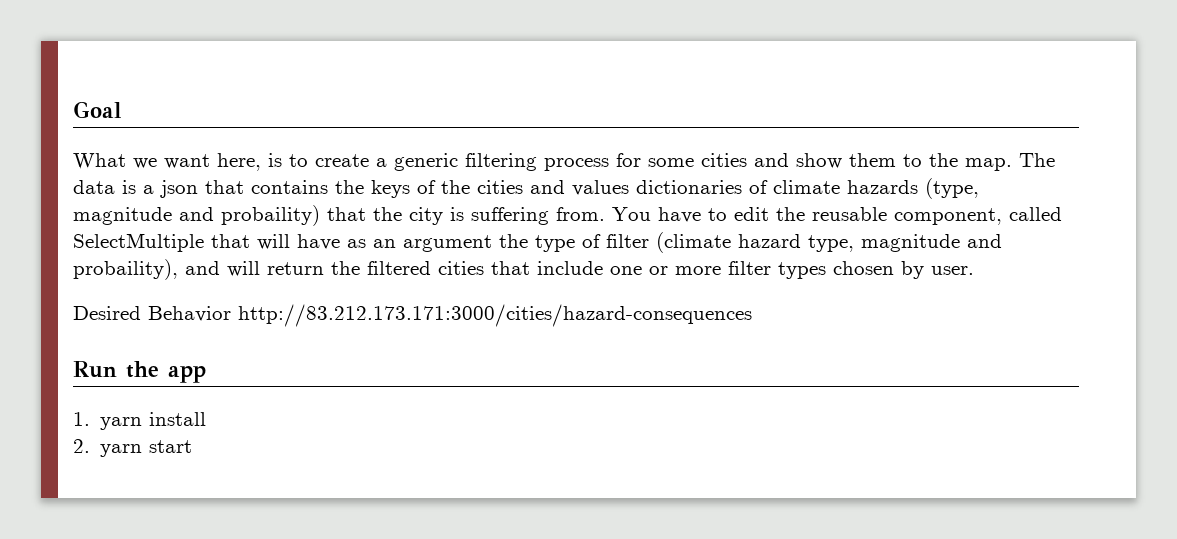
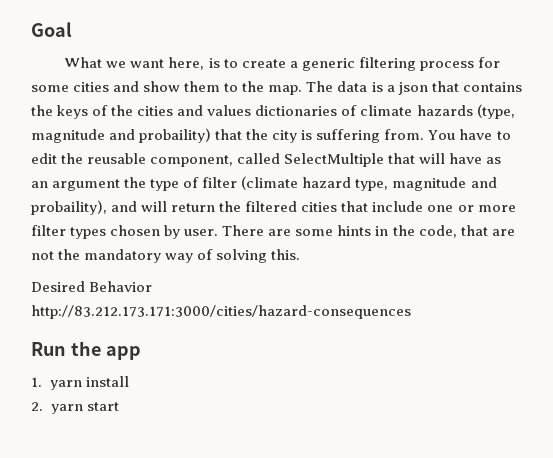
+ There are some hints in the code, that are not the mandatory way of solving this.

